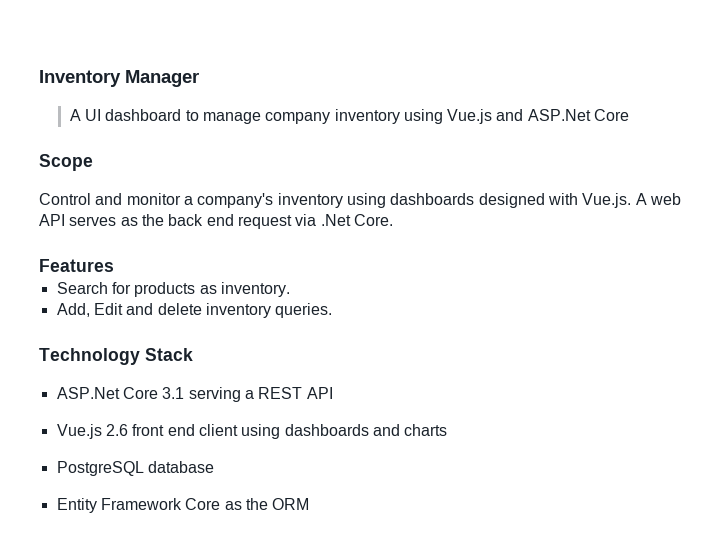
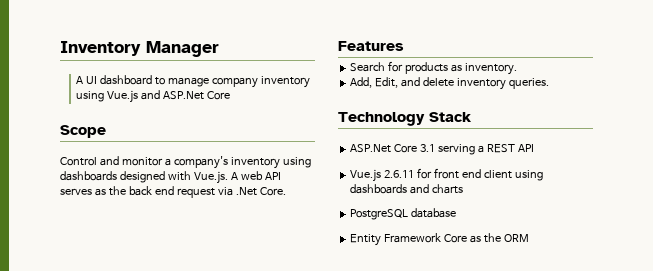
- Add, Edit and delete inventory queries.
+ Add, Edit, and delete inventory queries.
- Vue.js 2.6 front end client using dashboards and charts
+ Vue.js 2.6.11 for front end client using dashboards and charts

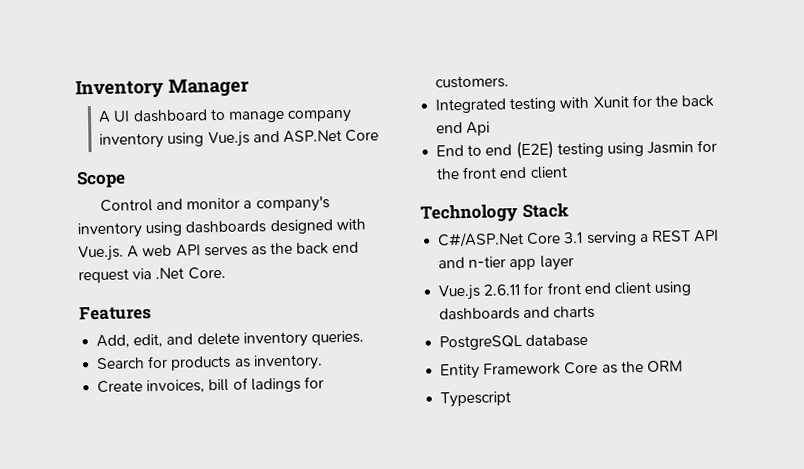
+ Add, edit, and delete inventory queries.
- Add, Edit, and delete inventory queries.
+ Create invoices, bill of ladings for customers.
+ Integrated testing with Xunit for the back end Api
+ End to end (E2E) testing using Jasmin for the front end client
- ASP.Net Core 3.1 serving a REST API
+ C#/ASP.Net Core 3.1 serving a REST API and n-tier app layer
+ Typescript

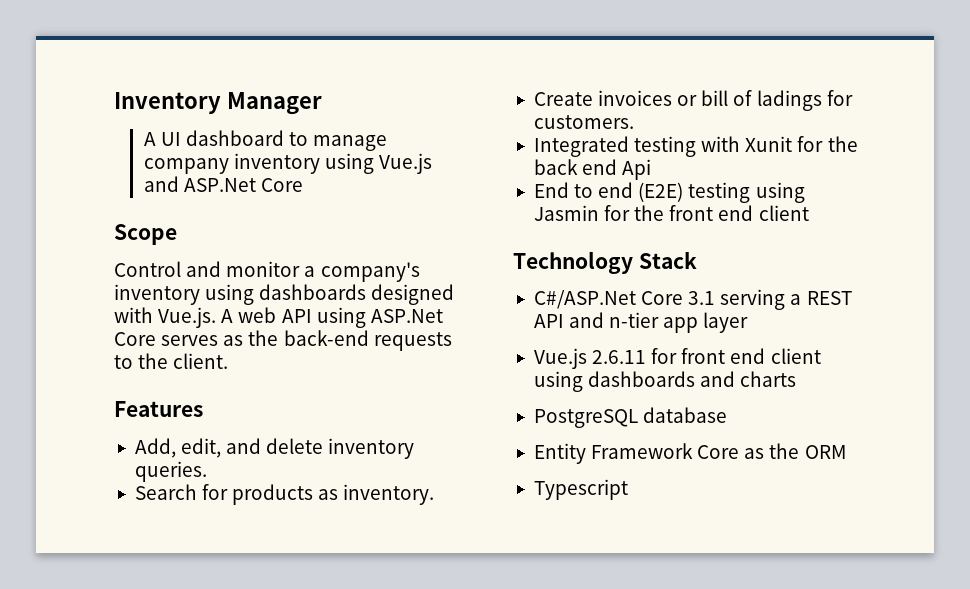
- Control and monitor a company's inventory using dashboards designed with Vue.js. A web API serves as the back end request via .Net Core.
+ Control and monitor a company's inventory using dashboards designed with Vue.js. A web API using ASP.Net Core serves as the back-end requests to the client.
- Create invoices, bill of ladings for customers.
+ Create invoices or bill of ladings for customers.

